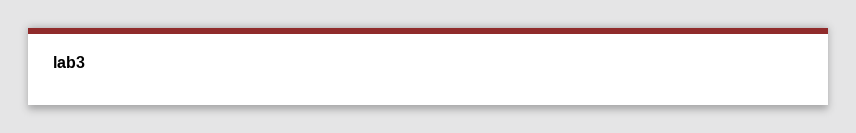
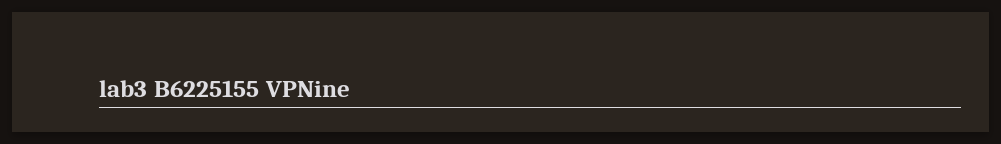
- lab3
+ lab3 B6225155 VPNine

